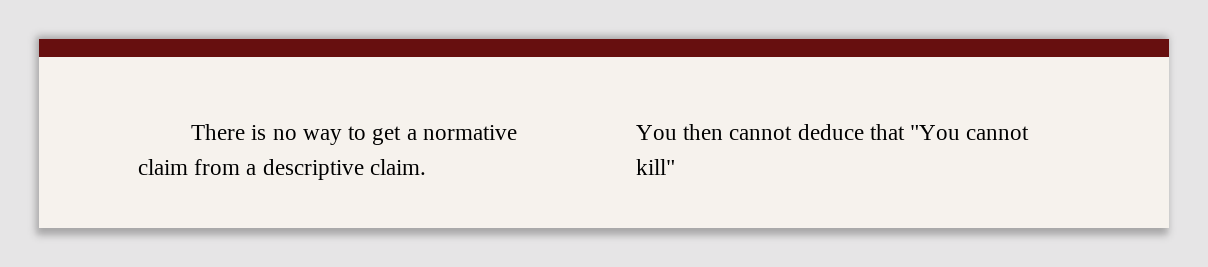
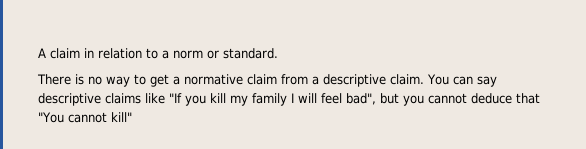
+ A claim in relation to a norm or standard.
- There is no way to get a normative claim from a descriptive claim.
- You then cannot deduce that "You cannot kill"
+ There is no way to get a normative claim from a descriptive claim. You can say descriptive claims like "If you kill my family I will feel bad", but you cannot deduce that "You cannot kill"

